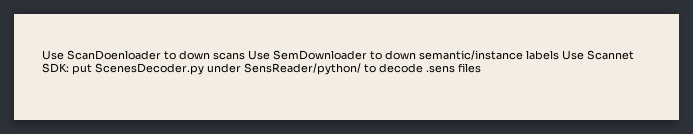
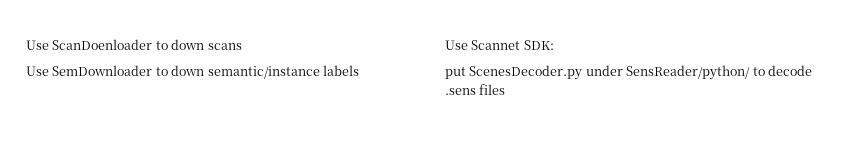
- Use ScanDoenloader to down scans Use SemDownloader to down semantic/instance labels Use Scannet SDK: put ScenesDecoder.py under SensReader/python/ to decode .sens files
+ Use ScanDoenloader to down scans
+ Use SemDownloader to down semantic/instance labels
+ Use Scannet SDK:
+ put ScenesDecoder.py under SensReader/python/ to decode .sens files

